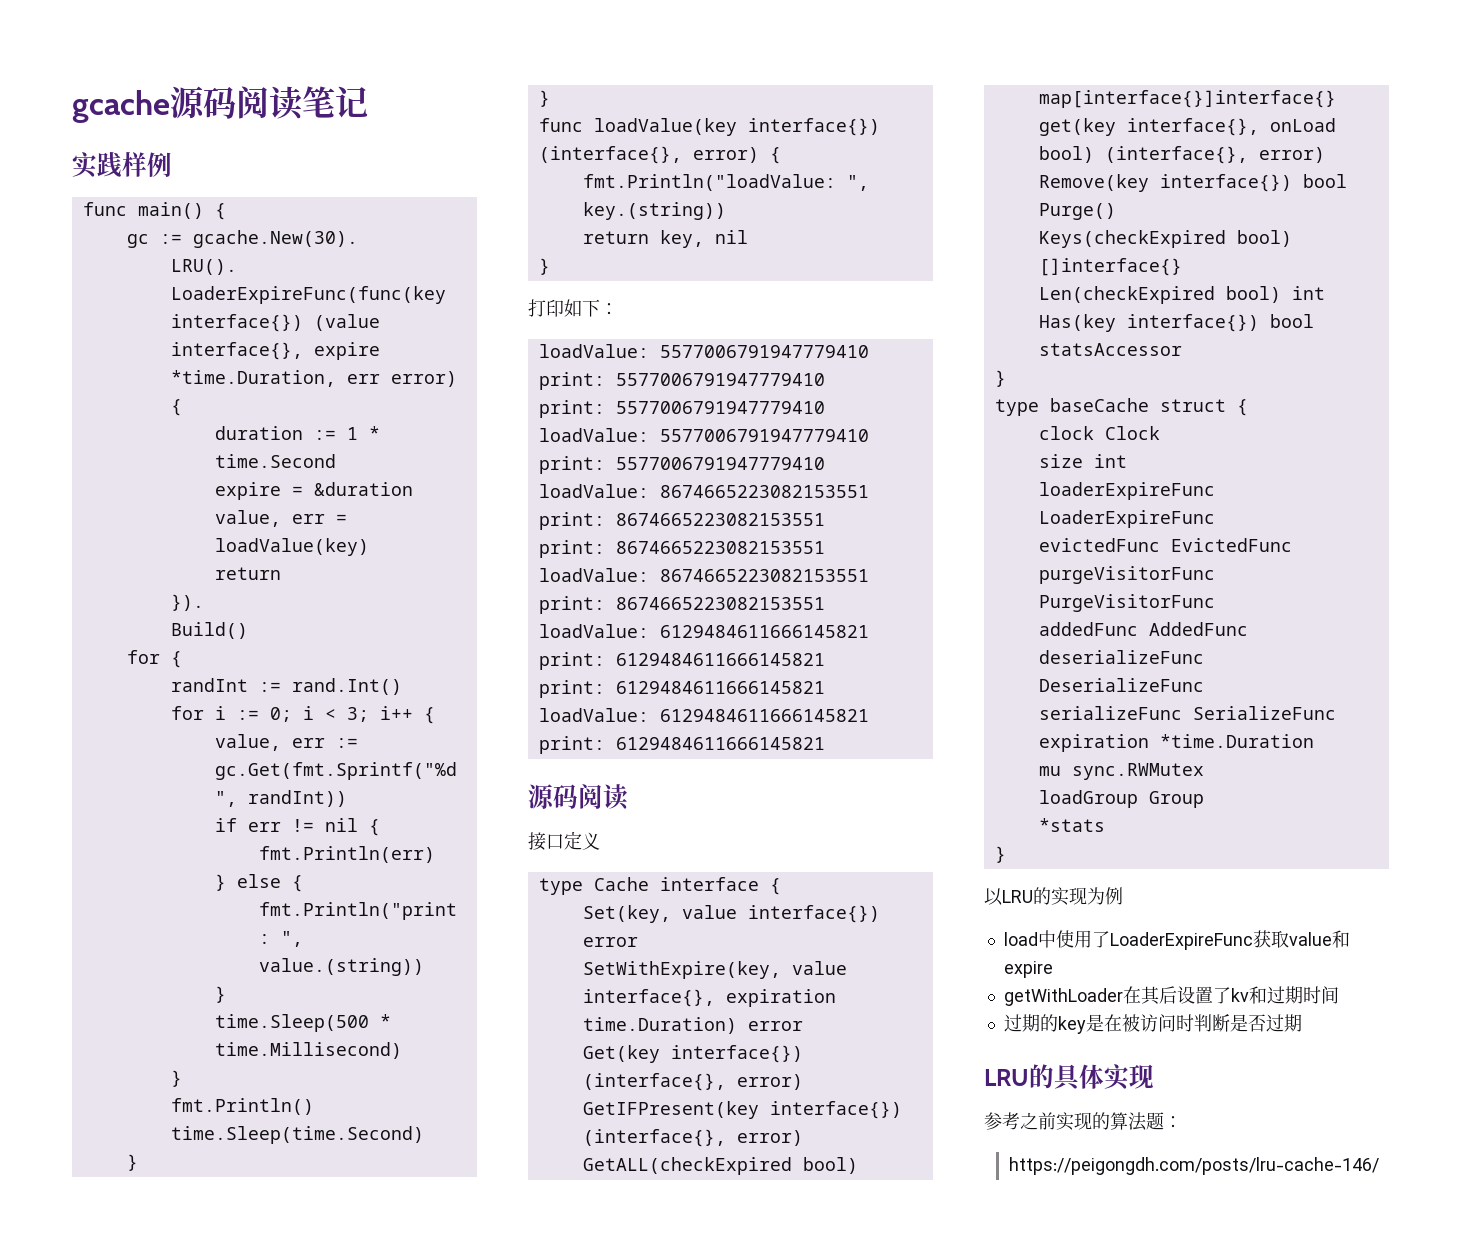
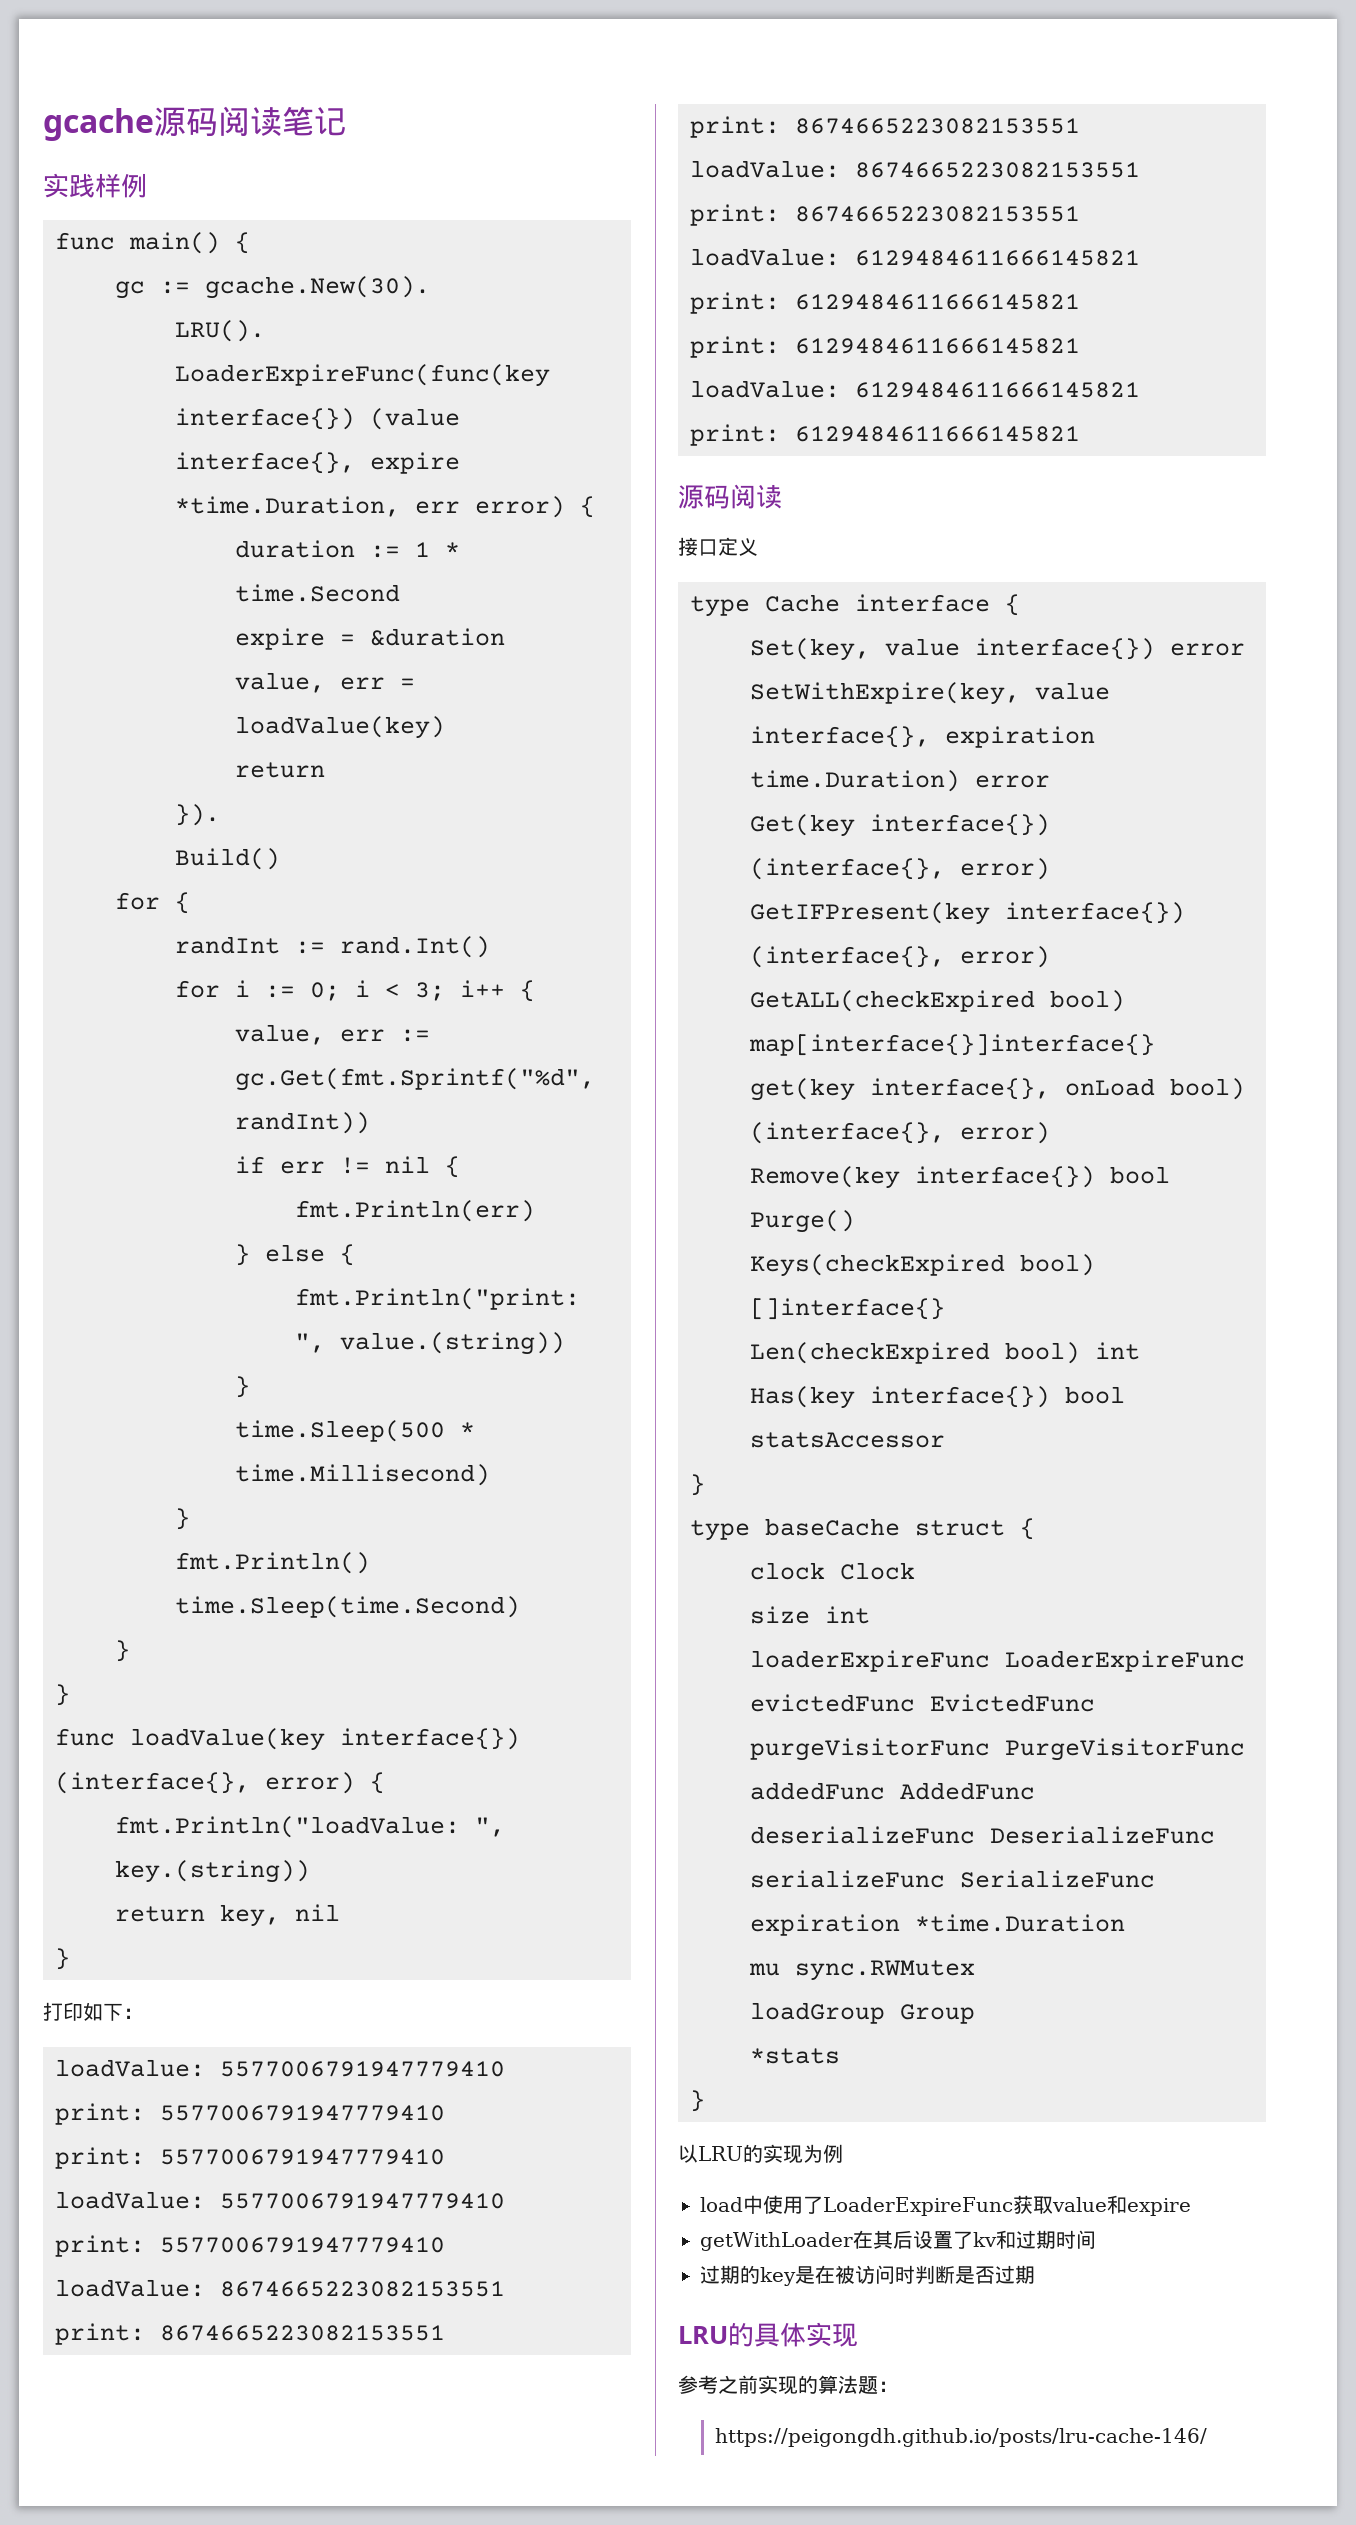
- https://peigongdh.com/posts/lru-cache-146/
+ https://peigongdh.github.io/posts/lru-cache-146/

